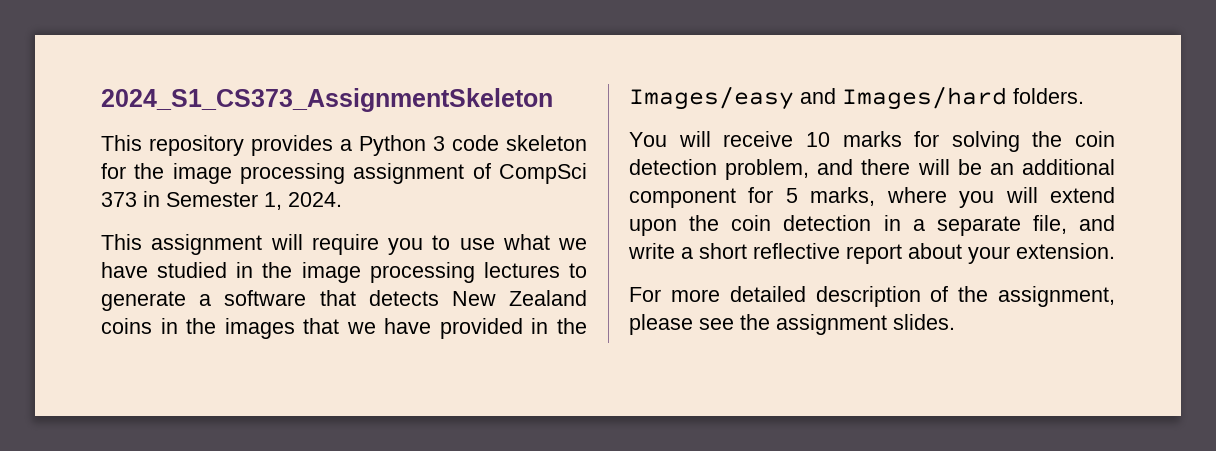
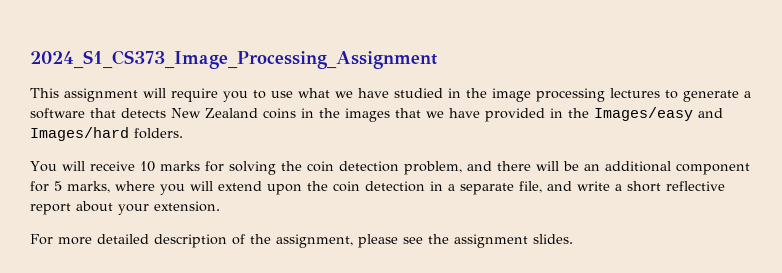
- 2024_S1_CS373_AssignmentSkeleton
- This repository provides a Python 3 code skeleton for the image processing assignment of CompSci 373 in Semester 1, 2024.
+ 2024_S1_CS373_Image_Processing_Assignment

